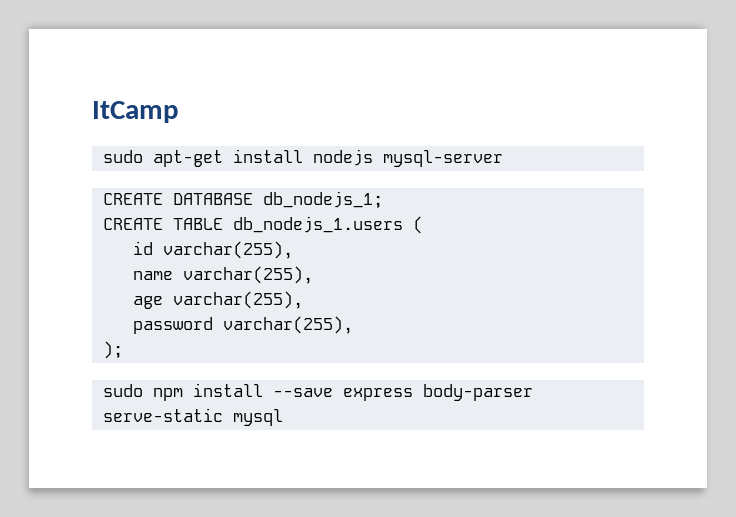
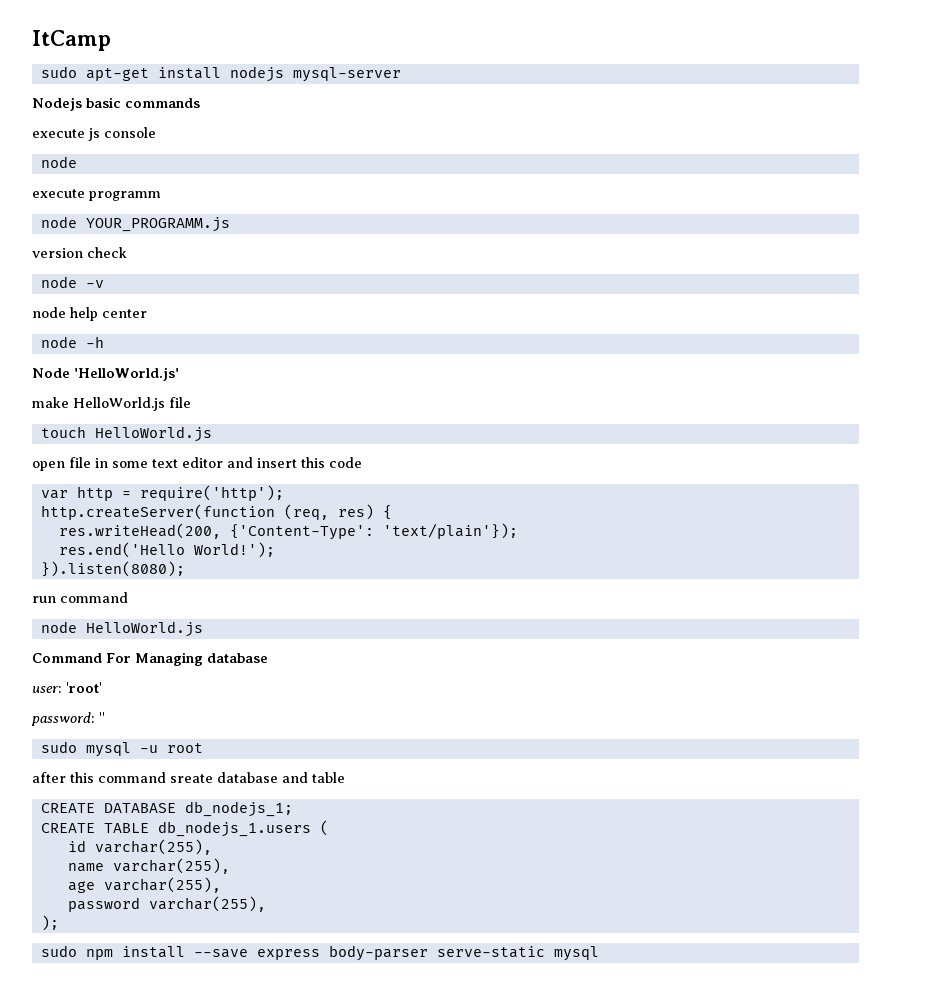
+ Nodejs basic commands
+ execute js console
+ node
+ execute programm
+ node YOUR_PROGRAMM.js
+ version check
+ node -v
+ node help center
+ node -h
+ Node 'HelloWorld.js'
+ make HelloWorld.js file
+ touch HelloWorld.js
+ open file in some text editor and insert this code
+ var http = require('http');
+ http.createServer(function (req, res) {
+ res.writeHead(200, {'Content-Type': 'text/plain'});
+ res.end('Hello World!');
+ }).listen(8080);
+ run command
+ node HelloWorld.js
+ Command For Managing database
+ user: 'root'
+ password: ''
+ sudo mysql -u root
+ after this command sreate database and table

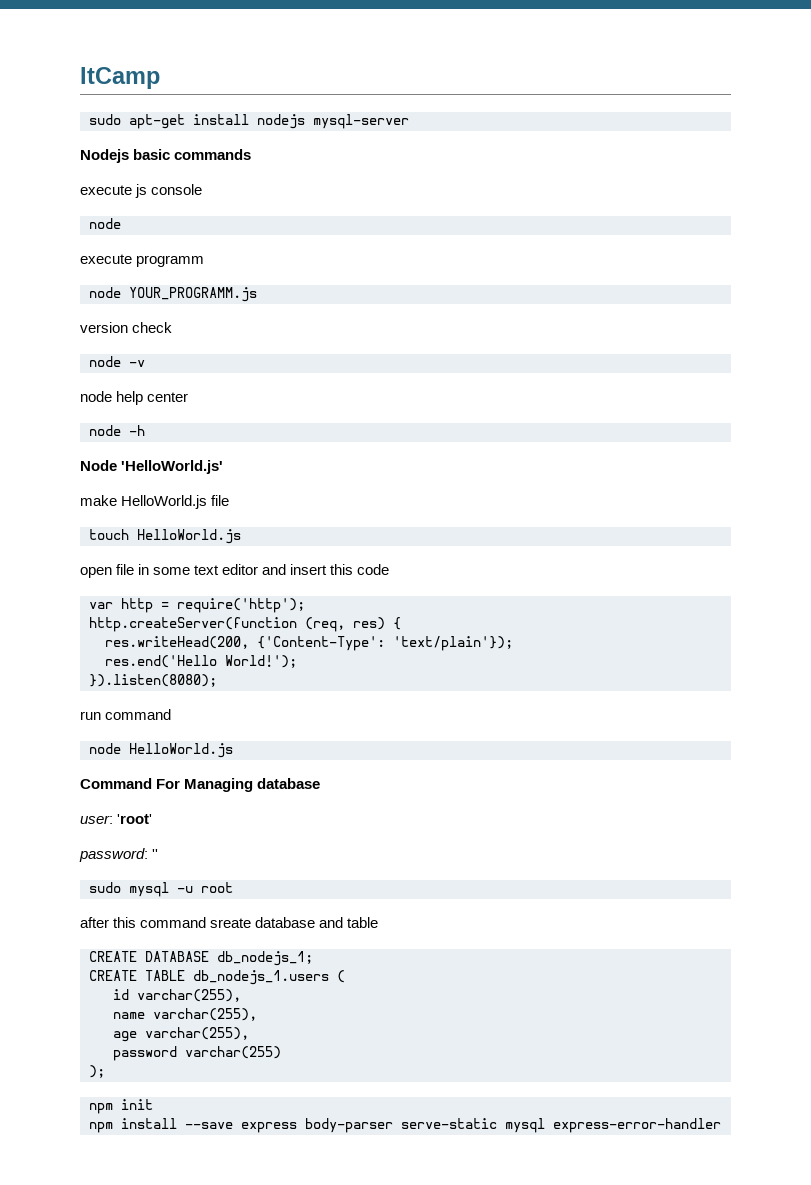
- password varchar(255),
+ password varchar(255)
- sudo npm install --save express body-parser serve-static mysql
+ npm init
+ npm install --save express body-parser serve-static mysql express-error-handler

